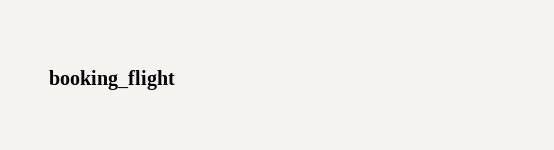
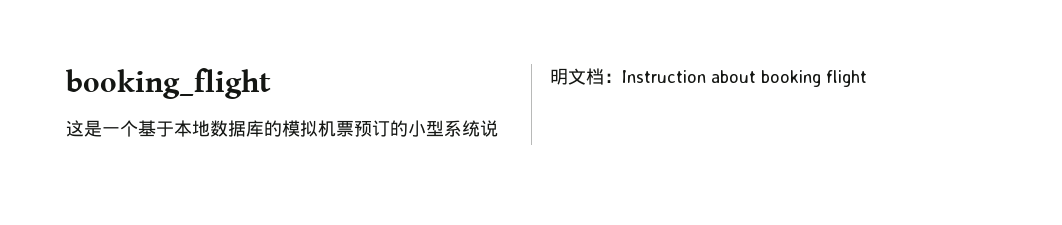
+ 这是一个基于本地数据库的模拟机票预订的小型系统说明文档：Instruction about booking flight

